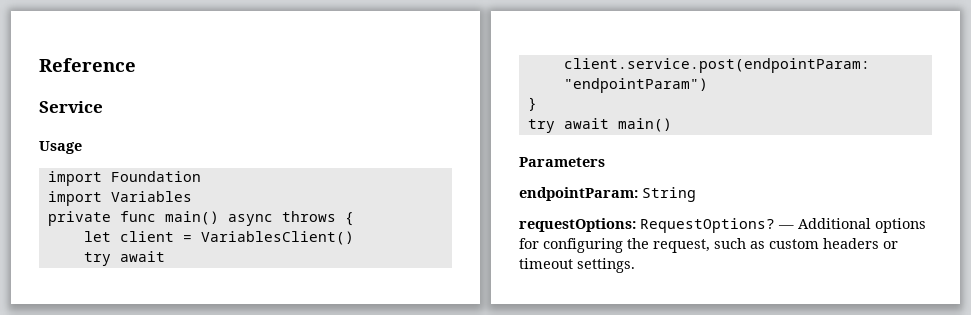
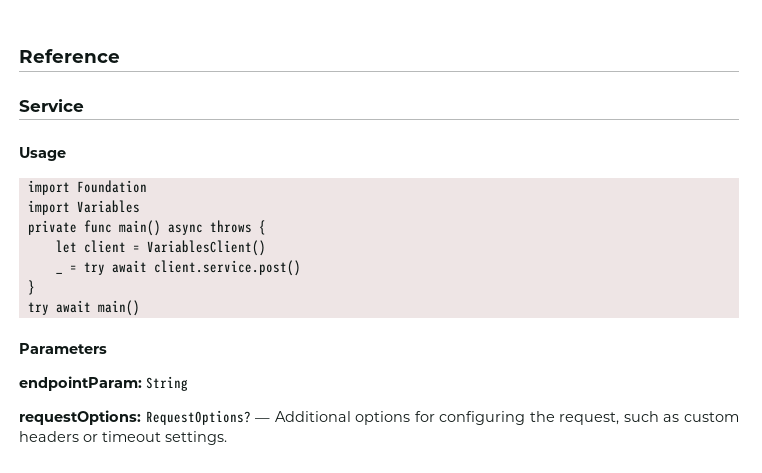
- try await client.service.post(endpointParam: "endpointParam")
+ _ = try await client.service.post()

